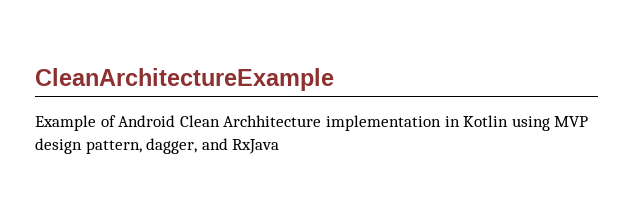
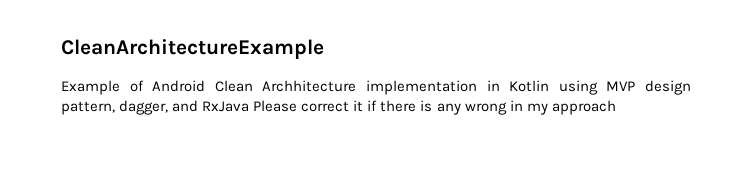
- Example of Android Clean Archhitecture implementation in Kotlin using MVP design pattern, dagger, and RxJava
+ Example of Android Clean Archhitecture implementation in Kotlin using MVP design pattern, dagger, and RxJava Please correct it if there is any wrong in my approach

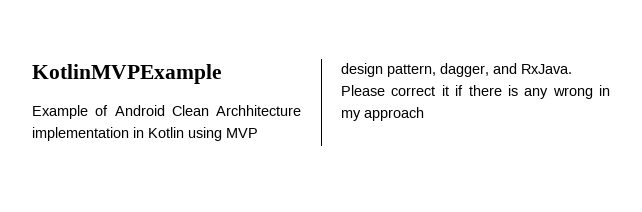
- CleanArchitectureExample
+ KotlinMVPExample
- Example of Android Clean Archhitecture implementation in Kotlin using MVP design pattern, dagger, and RxJava Please correct it if there is any wrong in my approach
+ Example of Android Clean Archhitecture implementation in Kotlin using MVP design pattern, dagger, and RxJava. Please correct it if there is any wrong in my approach

